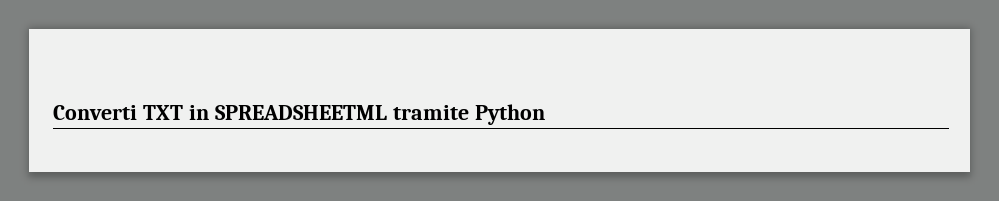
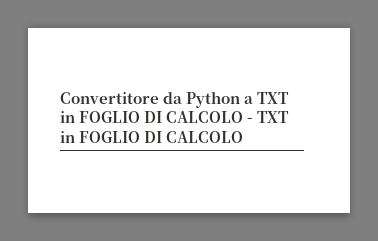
- Converti TXT in SPREADSHEETML tramite Python
+ Convertitore da Python a TXT in FOGLIO DI CALCOLO - TXT in FOGLIO DI CALCOLO

